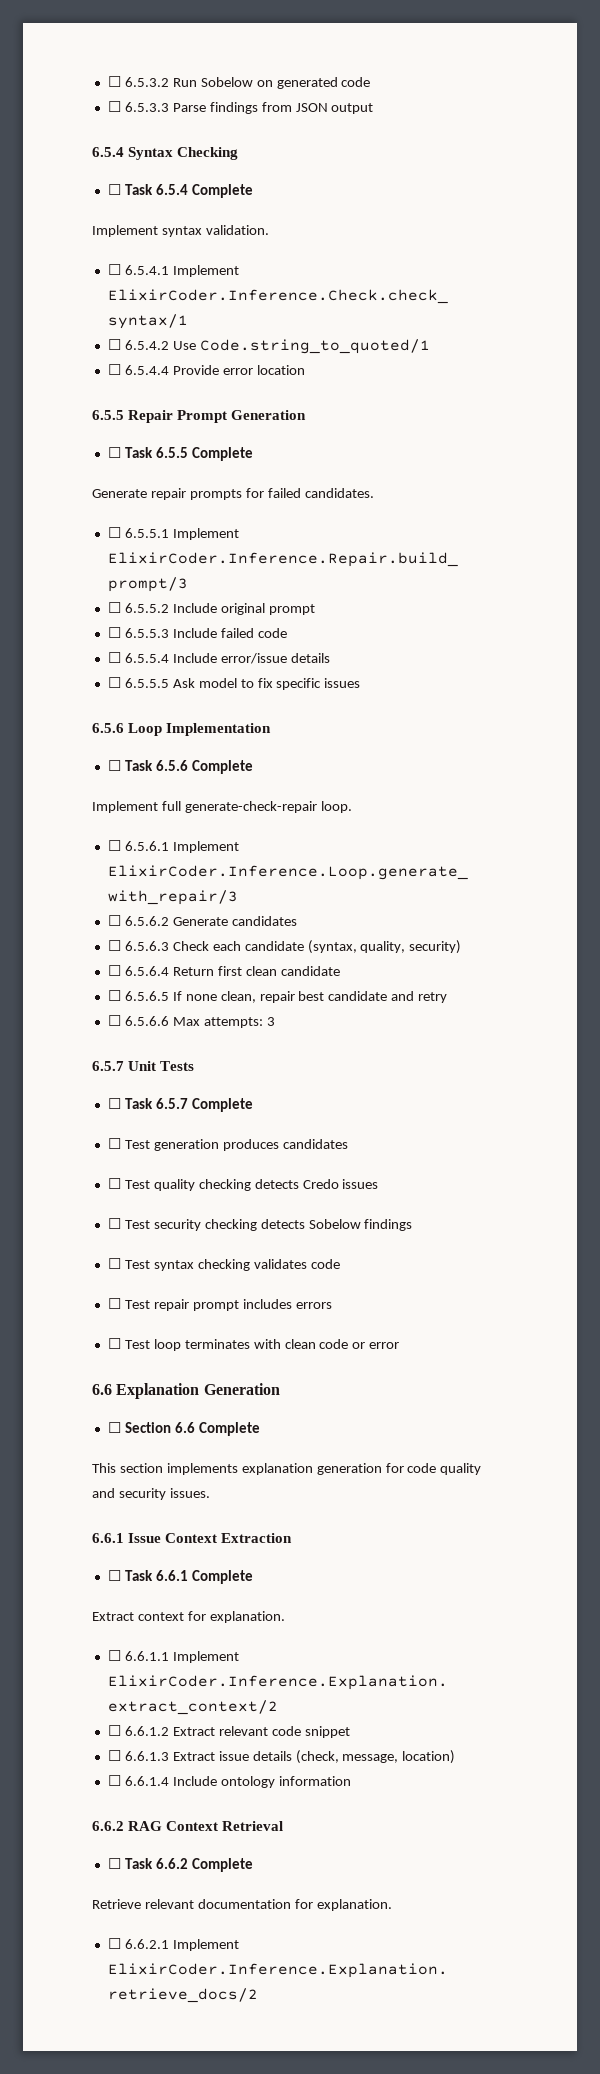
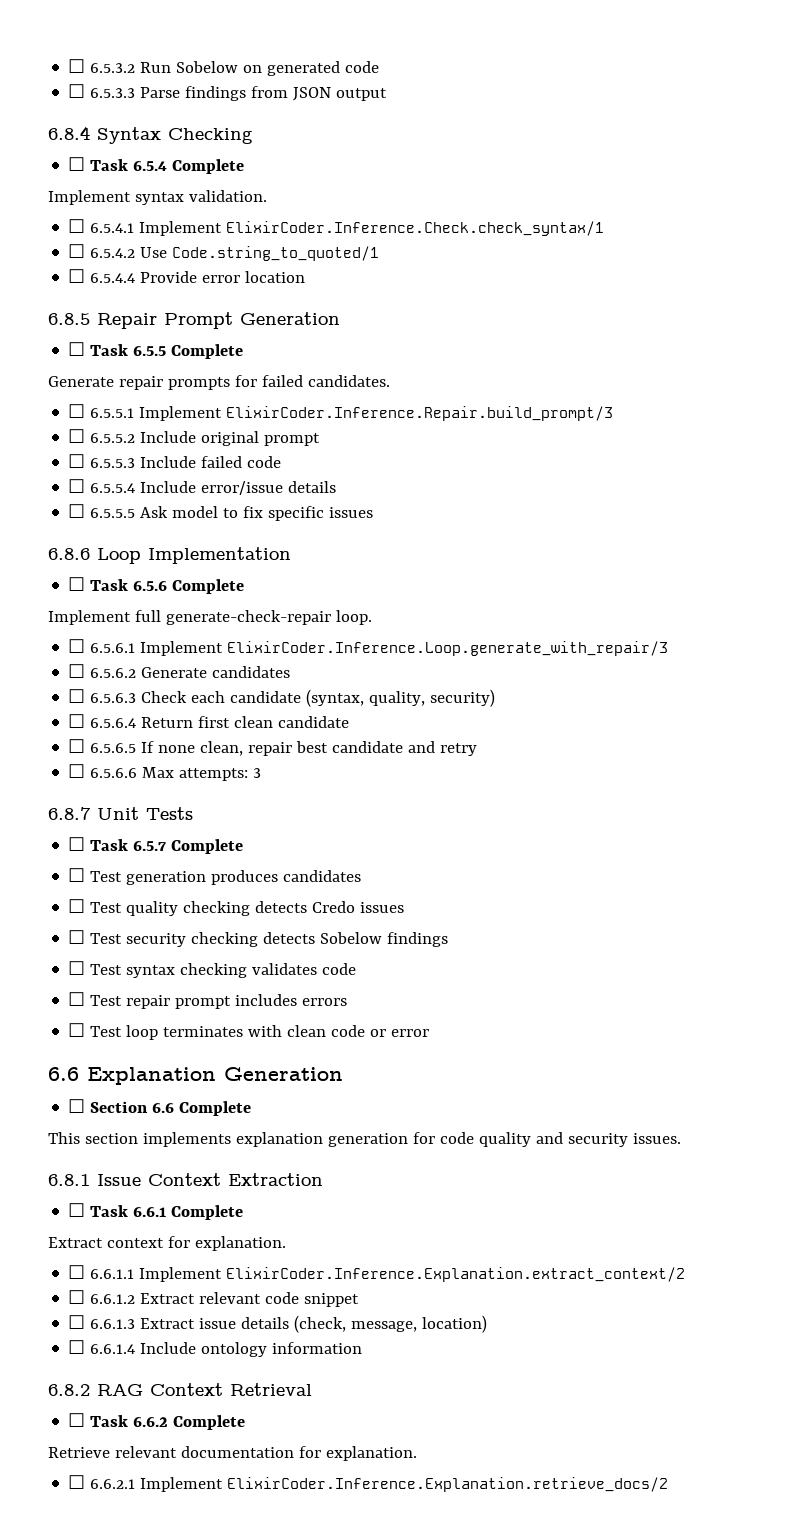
- 6.5.4 Syntax Checking
+ 6.8.4 Syntax Checking
- 6.5.5 Repair Prompt Generation
+ 6.8.5 Repair Prompt Generation
- 6.5.6 Loop Implementation
+ 6.8.6 Loop Implementation
- 6.5.7 Unit Tests
+ 6.8.7 Unit Tests
- 6.6.1 Issue Context Extraction
+ 6.8.1 Issue Context Extraction
- 6.6.2 RAG Context Retrieval
+ 6.8.2 RAG Context Retrieval

